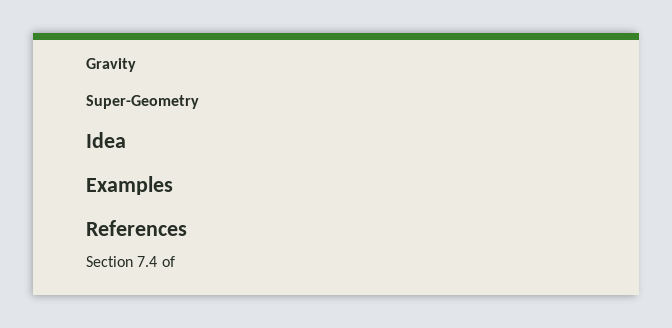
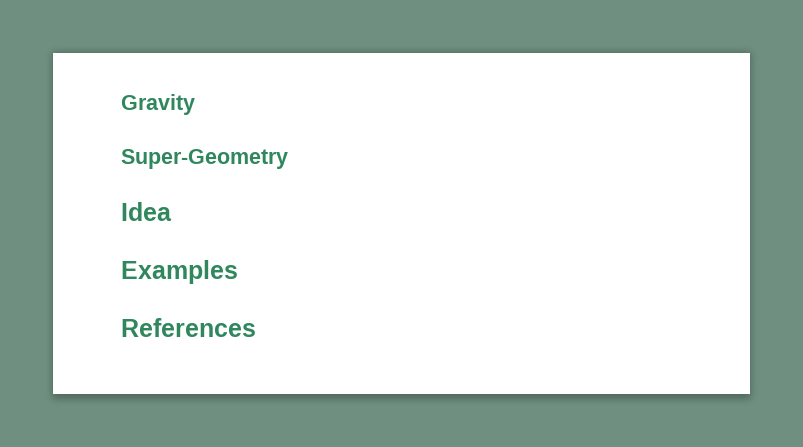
- Section 7.4 of

